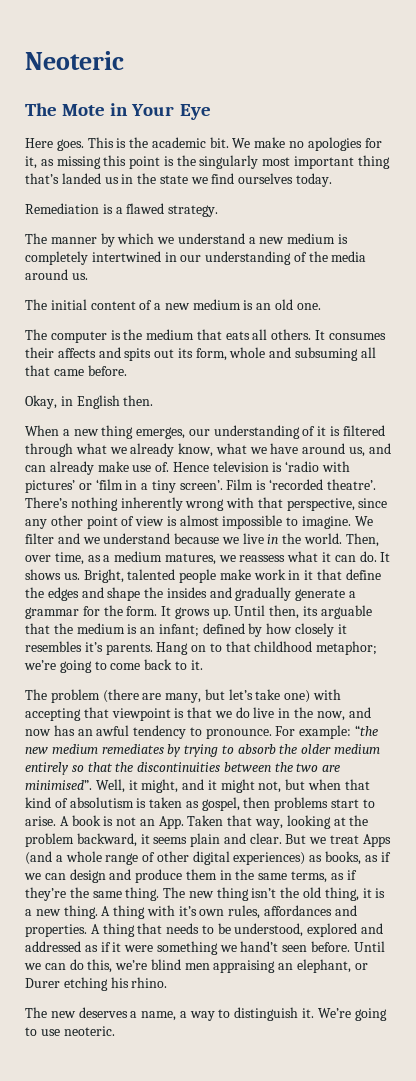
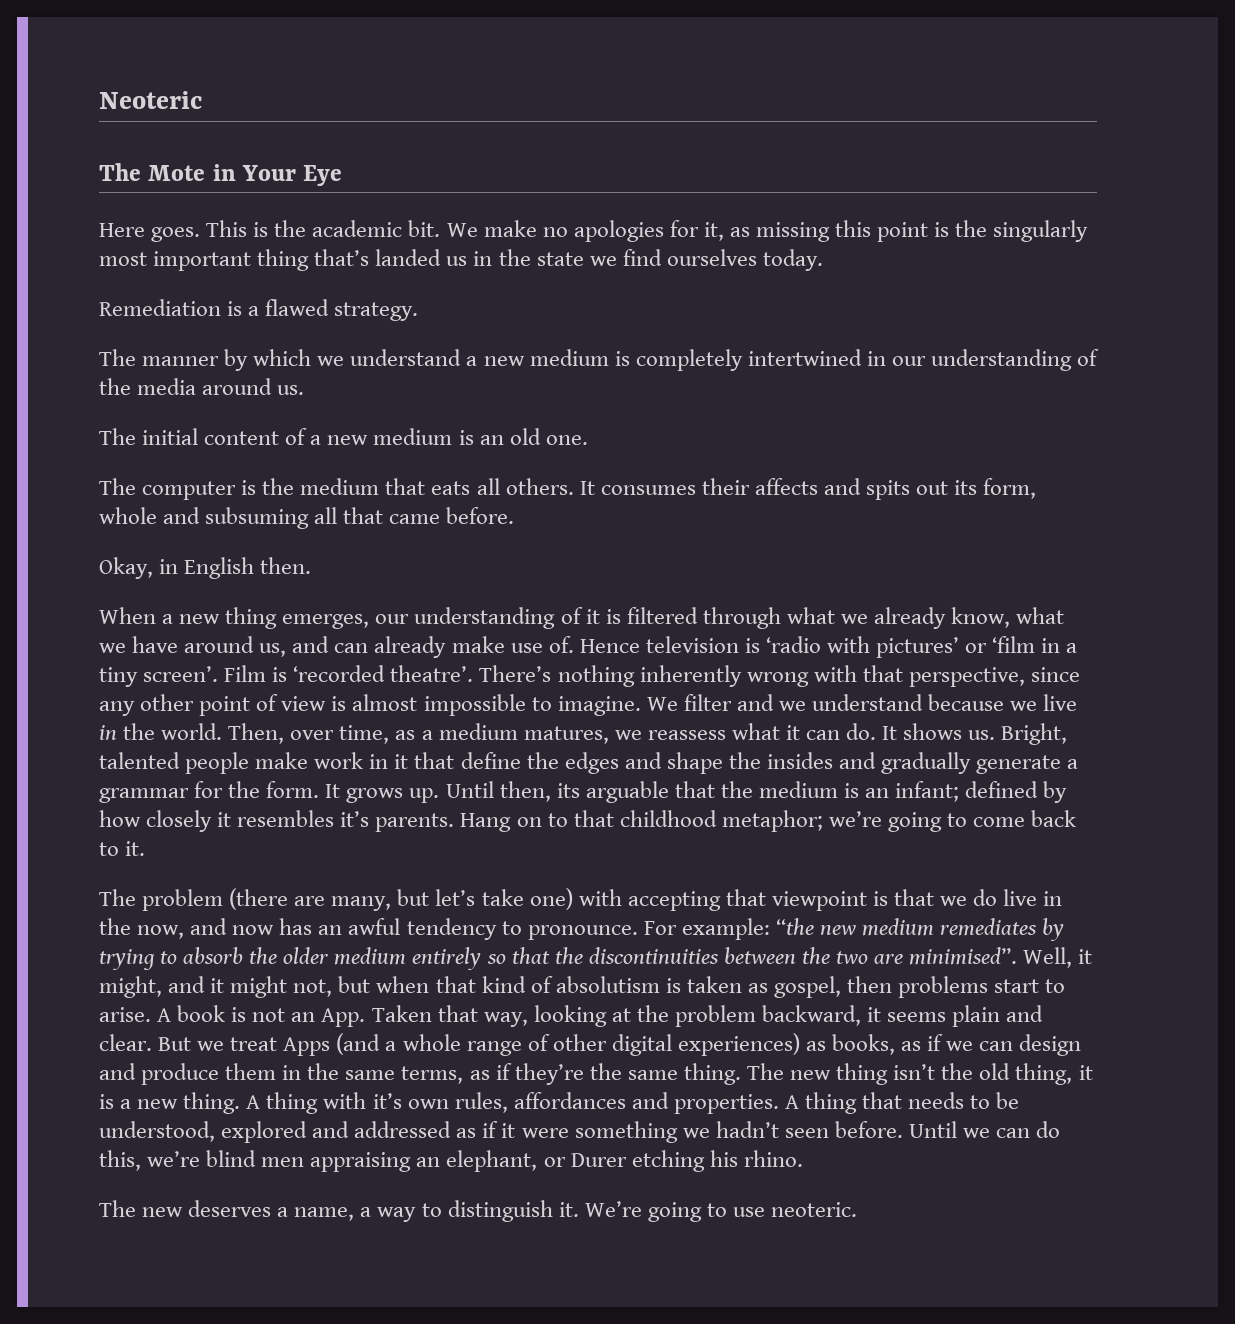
- A thing that needs to be understood, explored and addressed as if it were something we hand’t seen before.
+ A thing that needs to be understood, explored and addressed as if it were something we hadn’t seen before.

